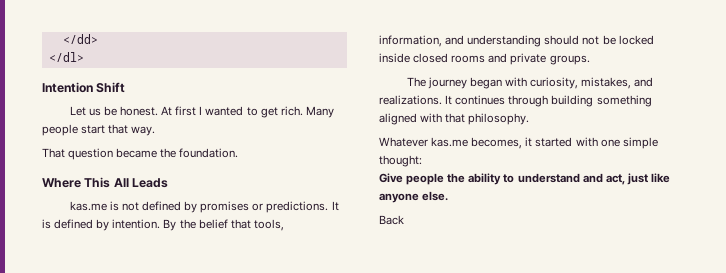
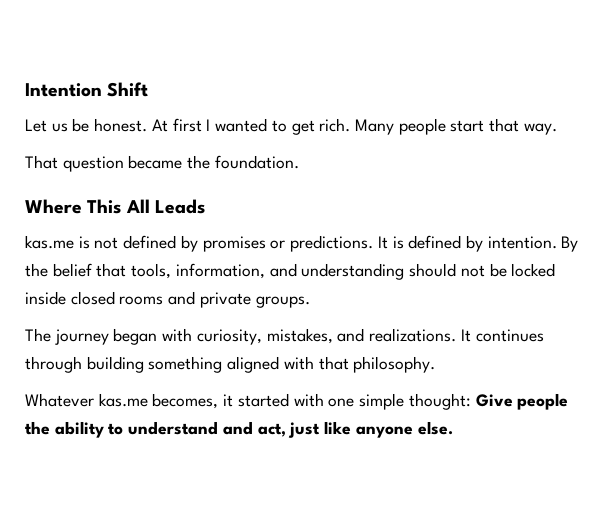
- </dd>
- </dl>
- Whatever kas.me becomes, it started with one simple thought:
- Give people the ability to understand and act, just like anyone else.
+ Whatever kas.me becomes, it started with one simple thought: Give people the ability to understand and act, just like anyone else.
- Back

